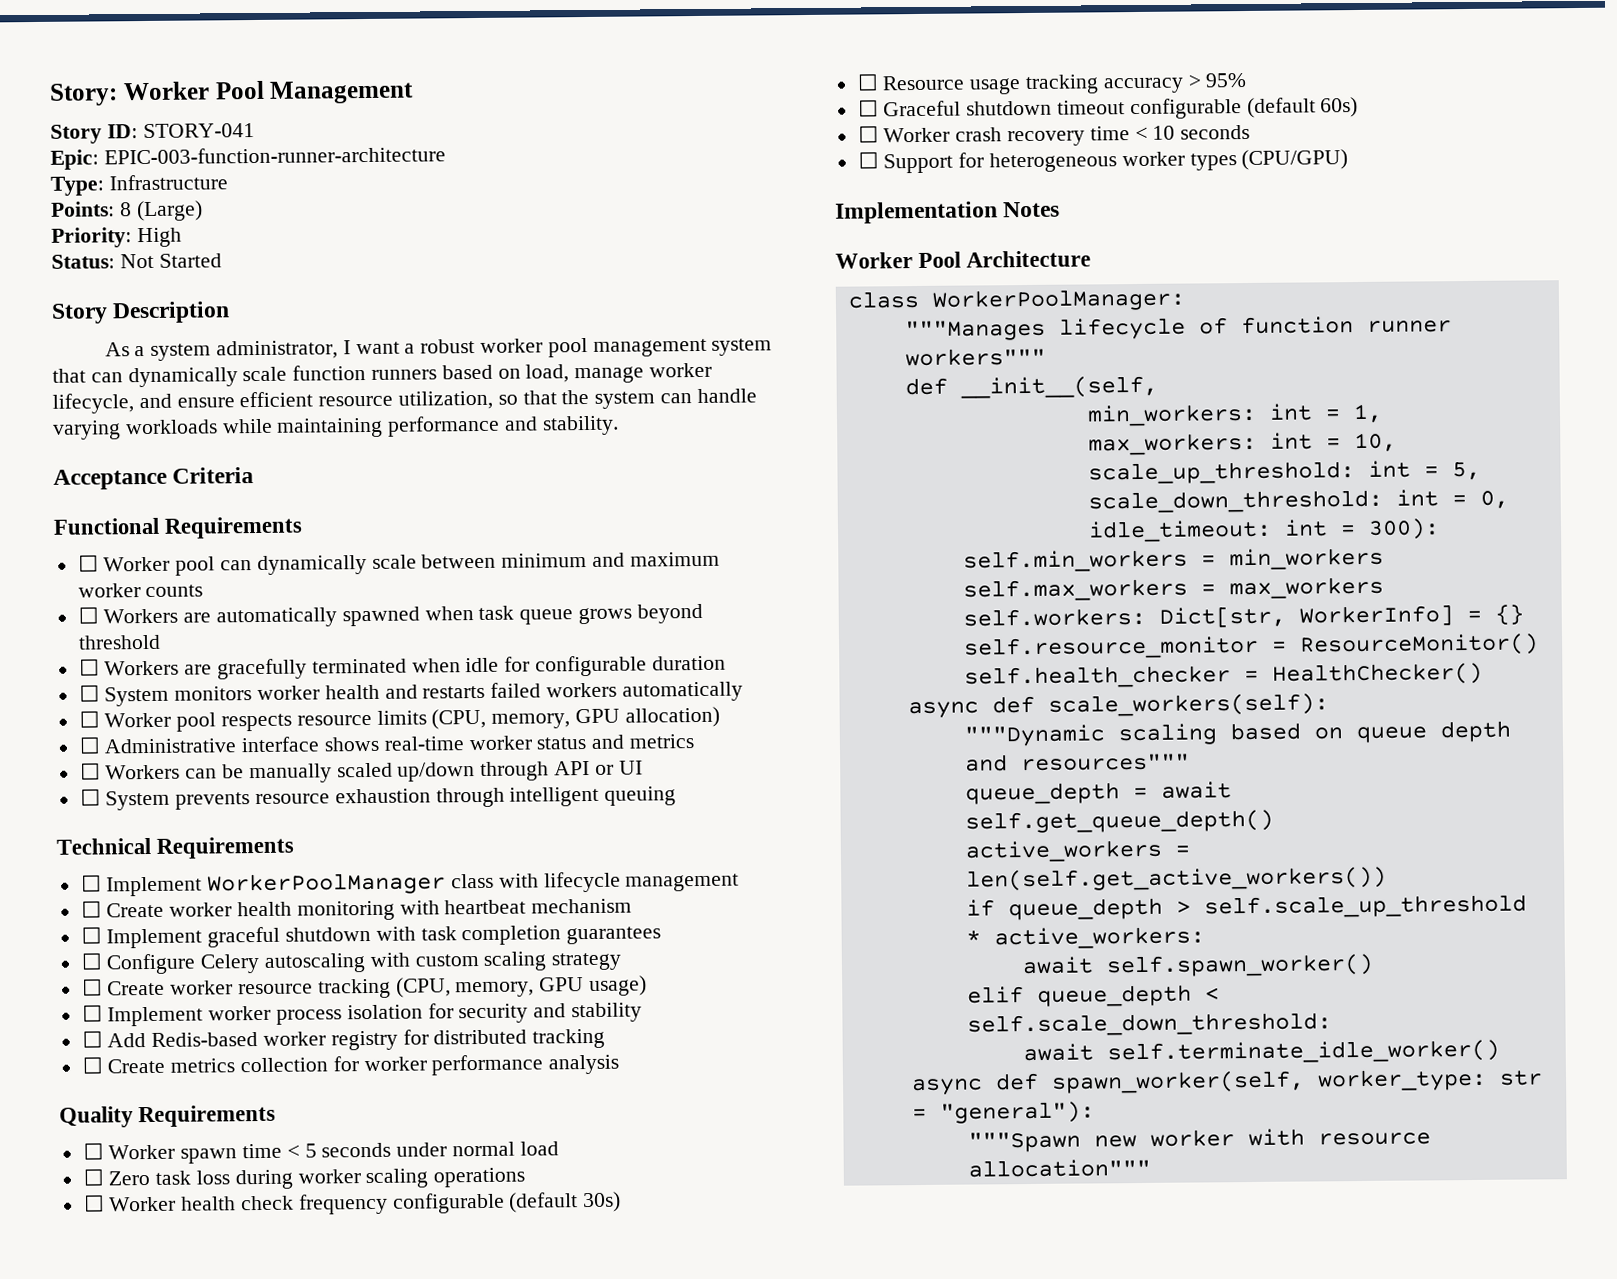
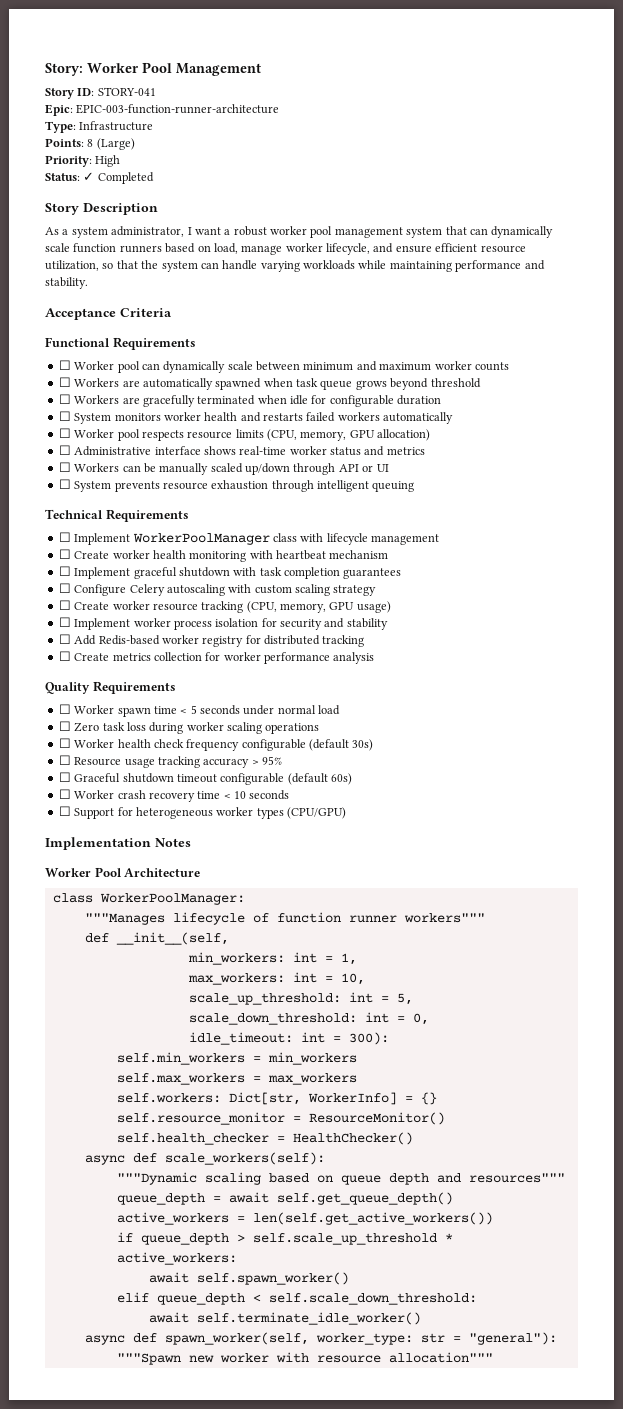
- Status: Not Started
+ Status: ✓ Completed

